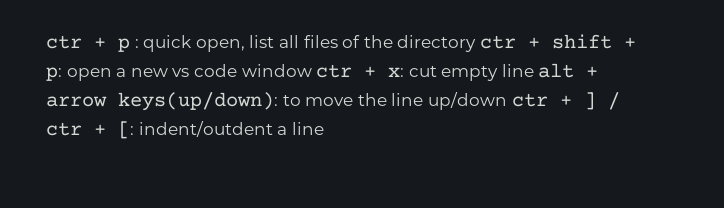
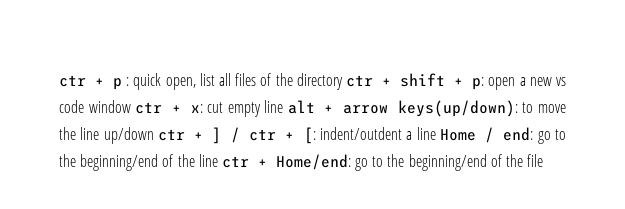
- ctr + p : quick open, list all files of the directory ctr + shift + p: open a new vs code window ctr + x: cut empty line alt + arrow keys(up/down): to move the line up/down ctr + ] / ctr + [: indent/outdent a line
+ ctr + p : quick open, list all files of the directory ctr + shift + p: open a new vs code window ctr + x: cut empty line alt + arrow keys(up/down): to move the line up/down ctr + ] / ctr + [: indent/outdent a line Home / end: go to the beginning/end of the line ctr + Home/end: go to the beginning/end of the file

